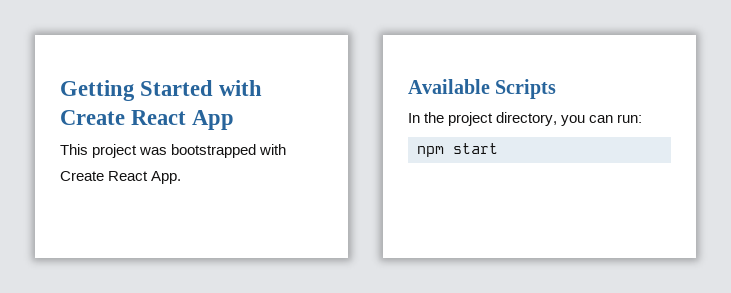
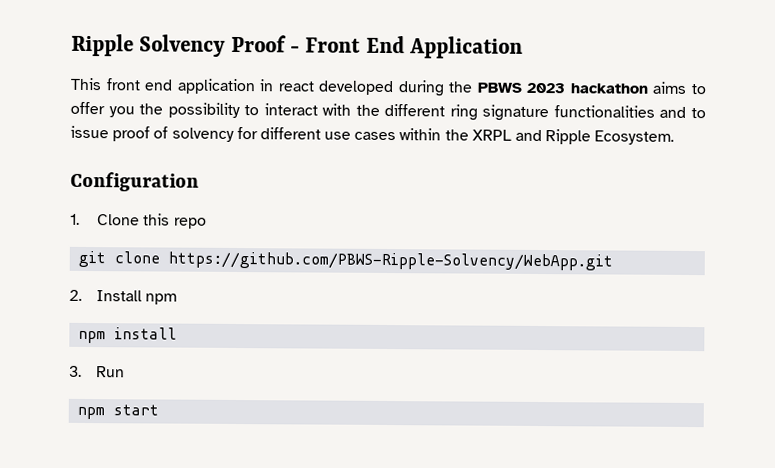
- Getting Started with Create React App
- This project was bootstrapped with Create React App.
- Available Scripts
- In the project directory, you can run:
+ Ripple Solvency Proof - Front End Application
+ This front end application in react developed during the PBWS 2023 hackathon aims to offer you the possibility to interact with the different ring signature functionalities and to issue proof of solvency for different use cases within the XRPL and Ripple Ecosystem.
+ Configuration
+ 1. Clone this repo
+ git clone https://github.com/PBWS-Ripple-Solvency/WebApp.git
+ 2. Install npm
+ npm install
+ 3. Run

